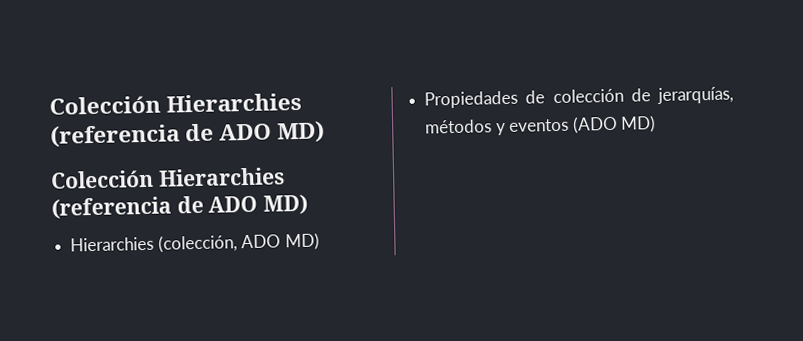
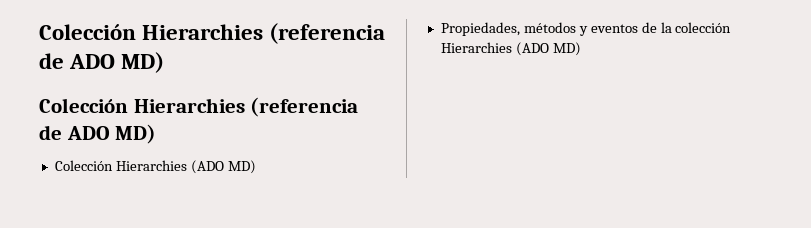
- Hierarchies (colección, ADO MD)
- Propiedades de colección de jerarquías, métodos y eventos (ADO MD)
+ Colección Hierarchies (ADO MD)
+ Propiedades, métodos y eventos de la colección Hierarchies (ADO MD)

